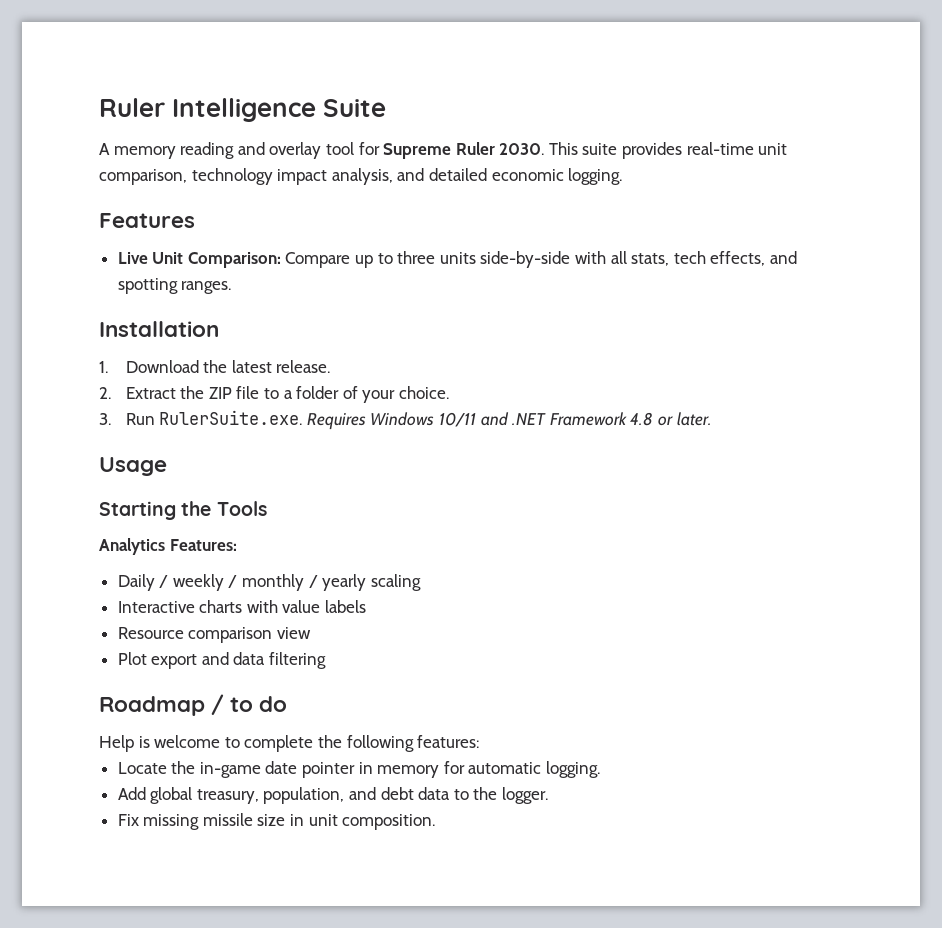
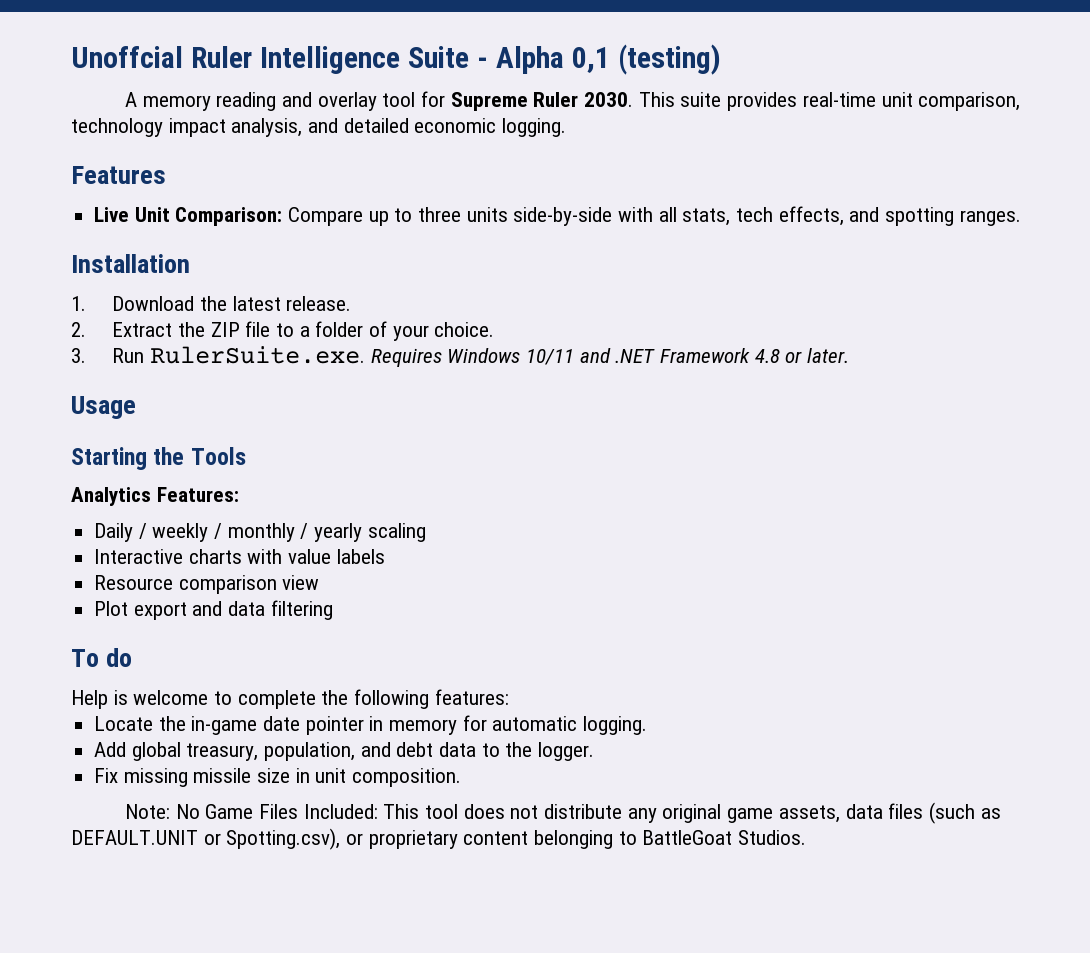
- Ruler Intelligence Suite
+ Unoffcial Ruler Intelligence Suite - Alpha 0,1 (testing)
- Roadmap / to do
+ To do
+ Note: No Game Files Included: This tool does not distribute any original game assets, data files (such as DEFAULT.UNIT or Spotting.csv), or proprietary content belonging to BattleGoat Studios.

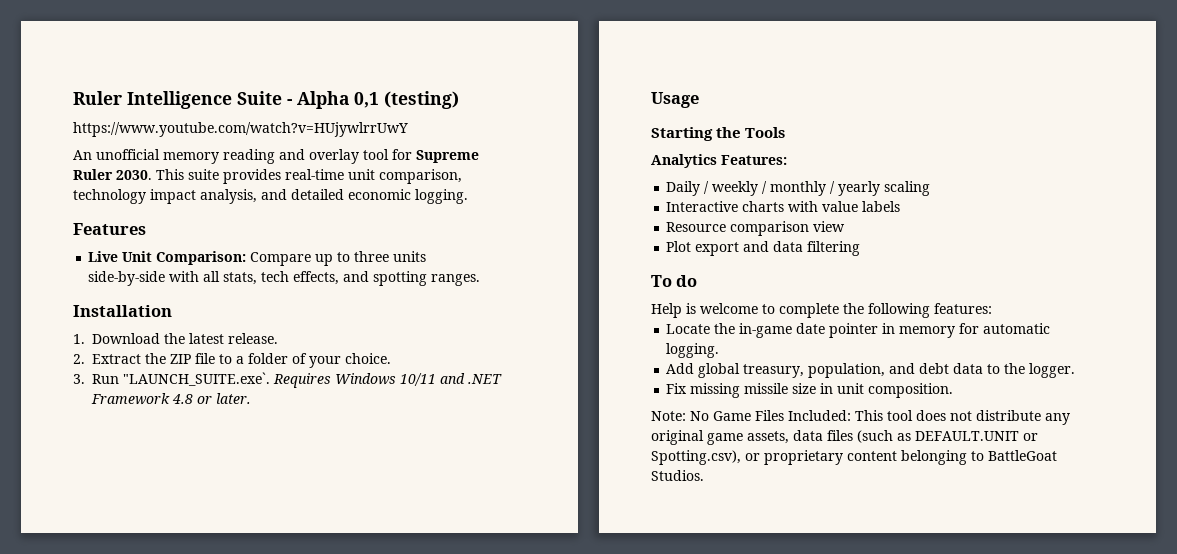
- Unoffcial Ruler Intelligence Suite - Alpha 0,1 (testing)
+ Ruler Intelligence Suite - Alpha 0,1 (testing)
- A memory reading and overlay tool for Supreme Ruler 2030.
+ https://www.youtube.com/watch?v=HUjywlrrUwY
+ An unofficial memory reading and overlay tool for Supreme Ruler 2030.
- 3. Run RulerSuite.exe. Requires Windows 10/11 and .NET Framework 4.8 or later.
+ 3. Run "LAUNCH_SUITE.exe`. Requires Windows 10/11 and .NET Framework 4.8 or later.

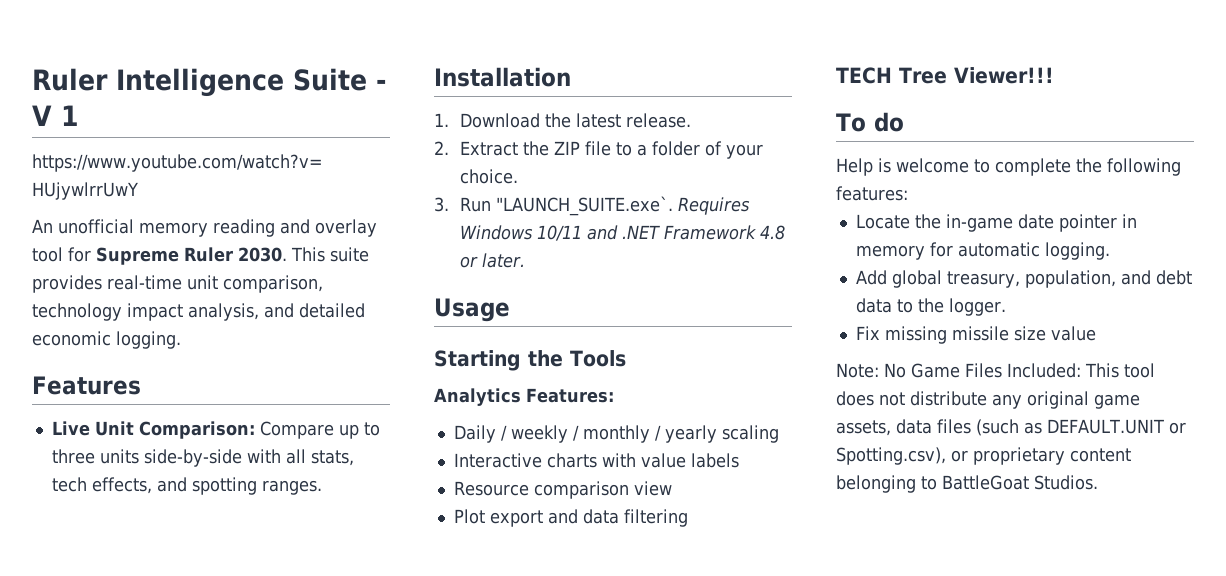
- Ruler Intelligence Suite - Alpha 0,1 (testing)
+ Ruler Intelligence Suite - V 1
+ TECH Tree Viewer!!!
- Fix missing missile size in unit composition.
+ Fix missing missile size value

